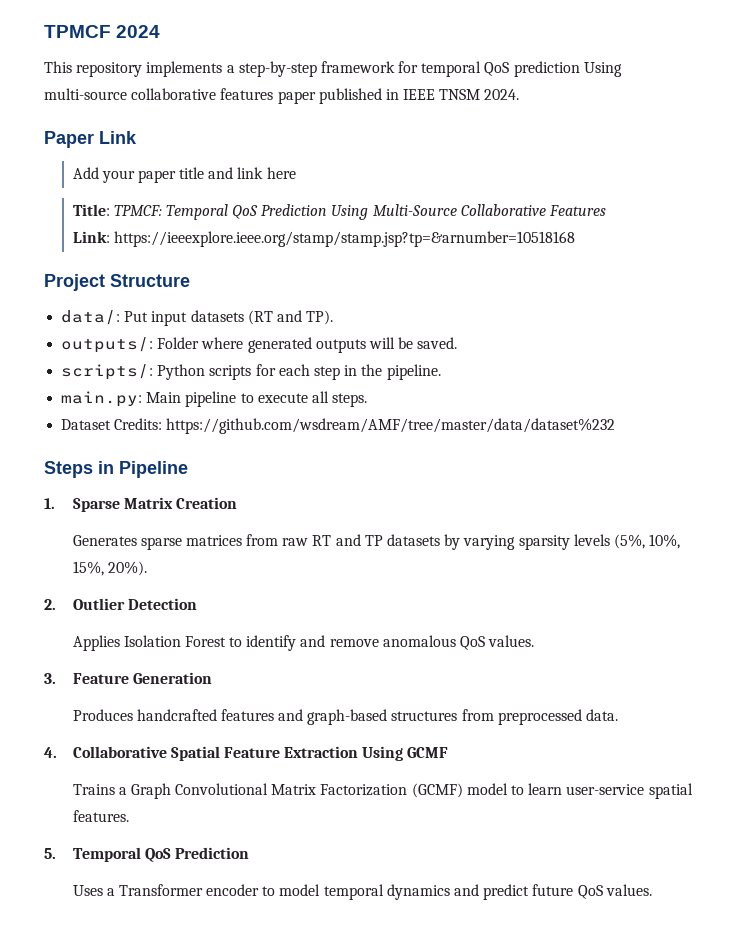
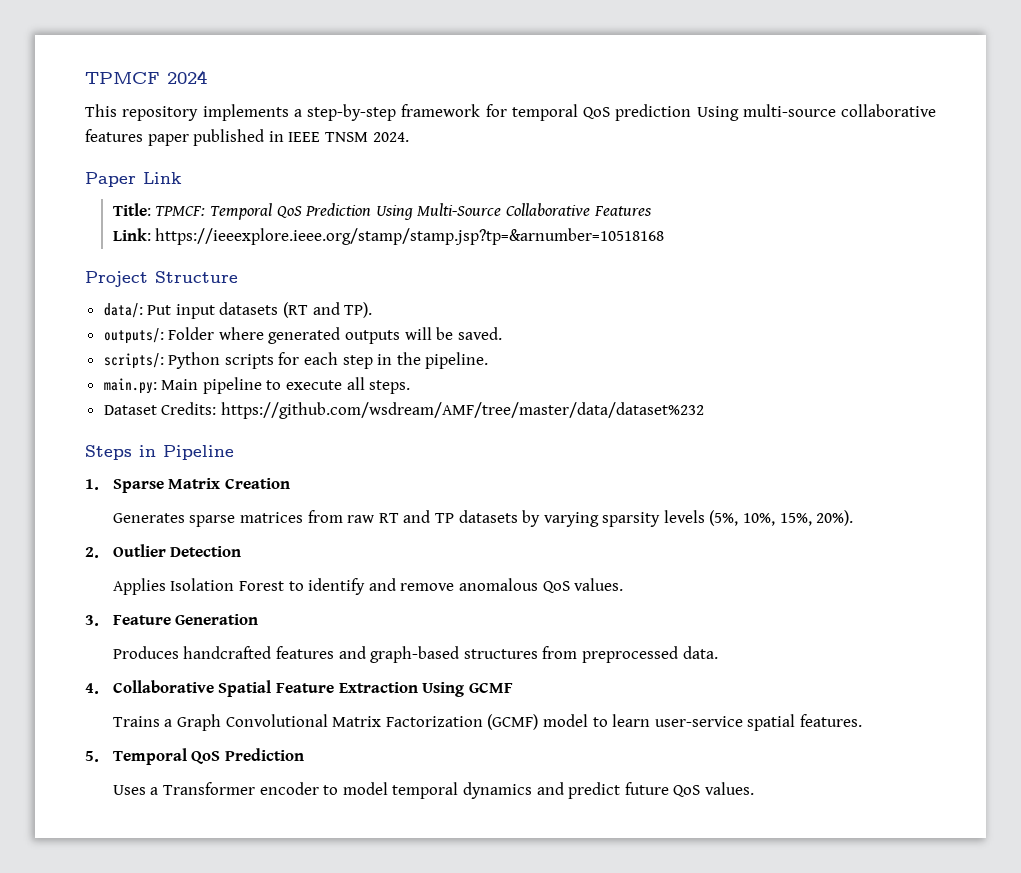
- Add your paper title and link here

